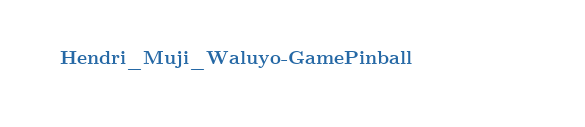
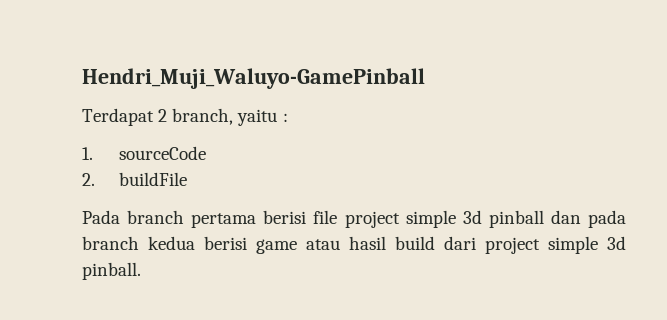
+ Terdapat 2 branch, yaitu :
+ 1. sourceCode
+ 2. buildFile
+ Pada branch pertama berisi file project simple 3d pinball dan pada branch kedua berisi game atau hasil build dari project simple 3d pinball.

